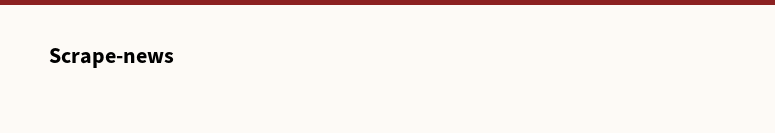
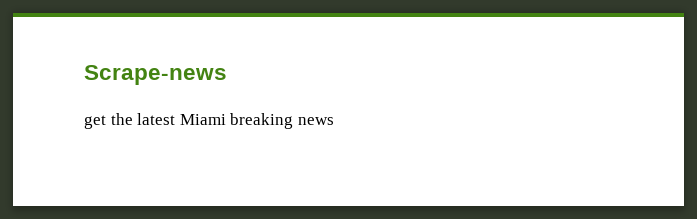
+ get the latest Miami breaking news

